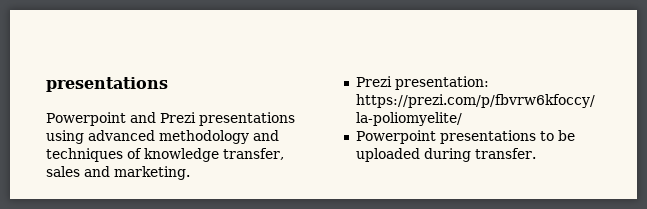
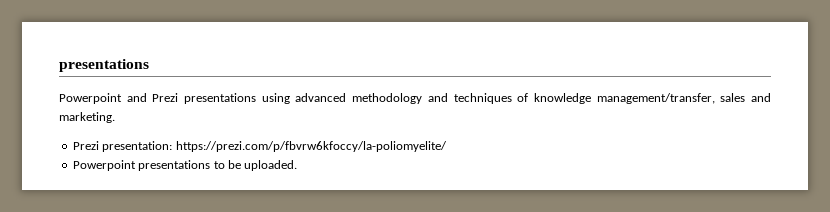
- Powerpoint and Prezi presentations using advanced methodology and techniques of knowledge transfer, sales and marketing.
+ Powerpoint and Prezi presentations using advanced methodology and techniques of knowledge management/transfer, sales and marketing.
- Powerpoint presentations to be uploaded during transfer.
+ Powerpoint presentations to be uploaded.

